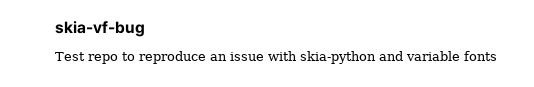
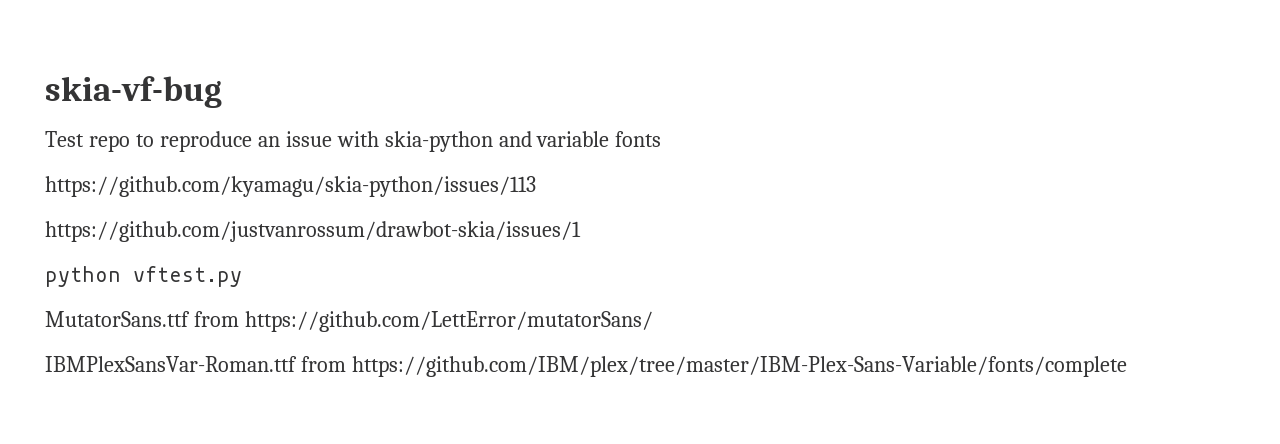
+ https://github.com/kyamagu/skia-python/issues/113
+ https://github.com/justvanrossum/drawbot-skia/issues/1
+ python vftest.py
+ MutatorSans.ttf from https://github.com/LettError/mutatorSans/
+ IBMPlexSansVar-Roman.ttf from https://github.com/IBM/plex/tree/master/IBM-Plex-Sans-Variable/fonts/complete

